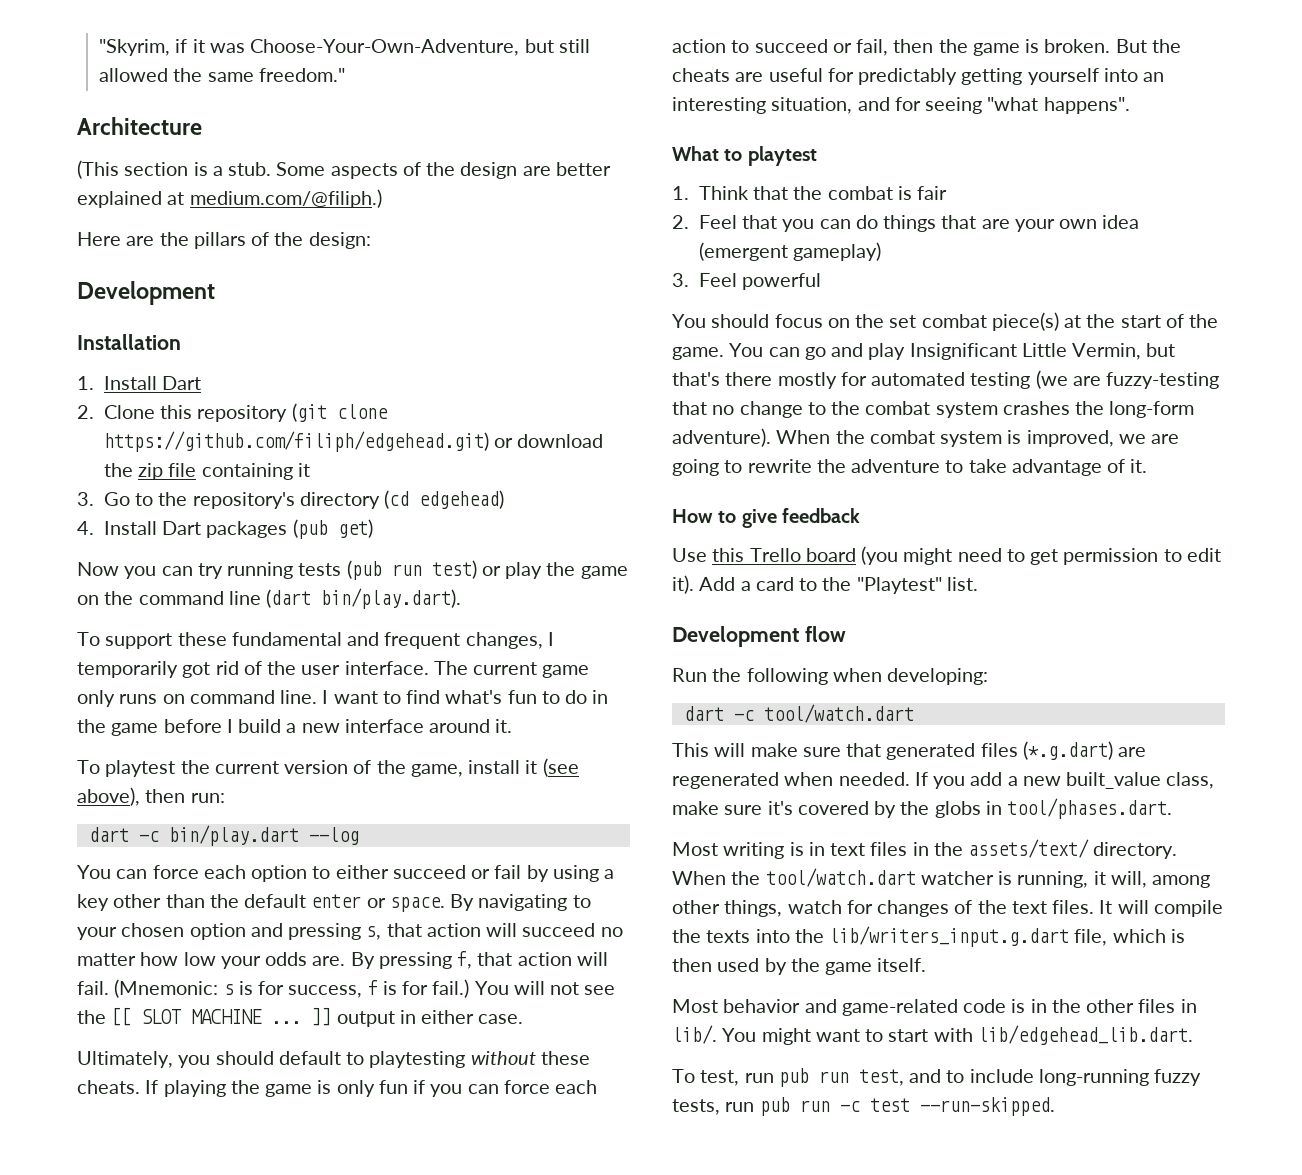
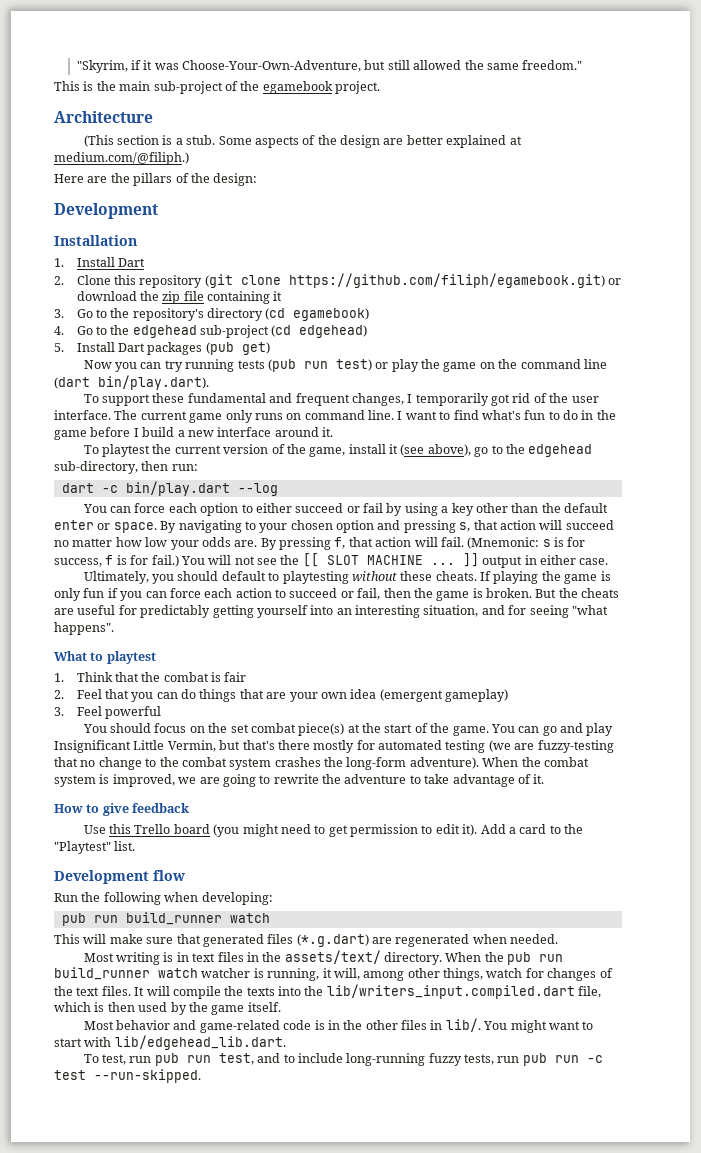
+ This is the main sub-project of the egamebook project.
- 2. Clone this repository (git clone https://github.com/filiph/edgehead.git) or download the zip file containing it
+ 2. Clone this repository (git clone https://github.com/filiph/egamebook.git) or download the zip file containing it
- 3. Go to the repository's directory (cd edgehead)
+ 3. Go to the repository's directory (cd egamebook)
+ 4. Go to the edgehead sub-project (cd edgehead)
- 4. Install Dart packages (pub get)
+ 5. Install Dart packages (pub get)
- To playtest the current version of the game, install it (see above), then run:
+ To playtest the current version of the game, install it (see above), go to the edgehead sub-directory, then run:
  Run the following when developing:
- dart -c tool/watch.dart
+ pub run build_runner watch
- If you add a new built_value class, make sure it's covered by the globs in tool/phases.dart.
- When the tool/watch.dart watcher is running, it will, among other things, watch for changes of the text files.
+ When the pub run build_runner watch watcher is running, it will, among other things, watch for changes of the text files.
- It will compile the texts into the lib/writers_input.g.dart file, which is then used by the game itself.
+ It will compile the texts into the lib/writers_input.compiled.dart file, which is then used by the game itself.

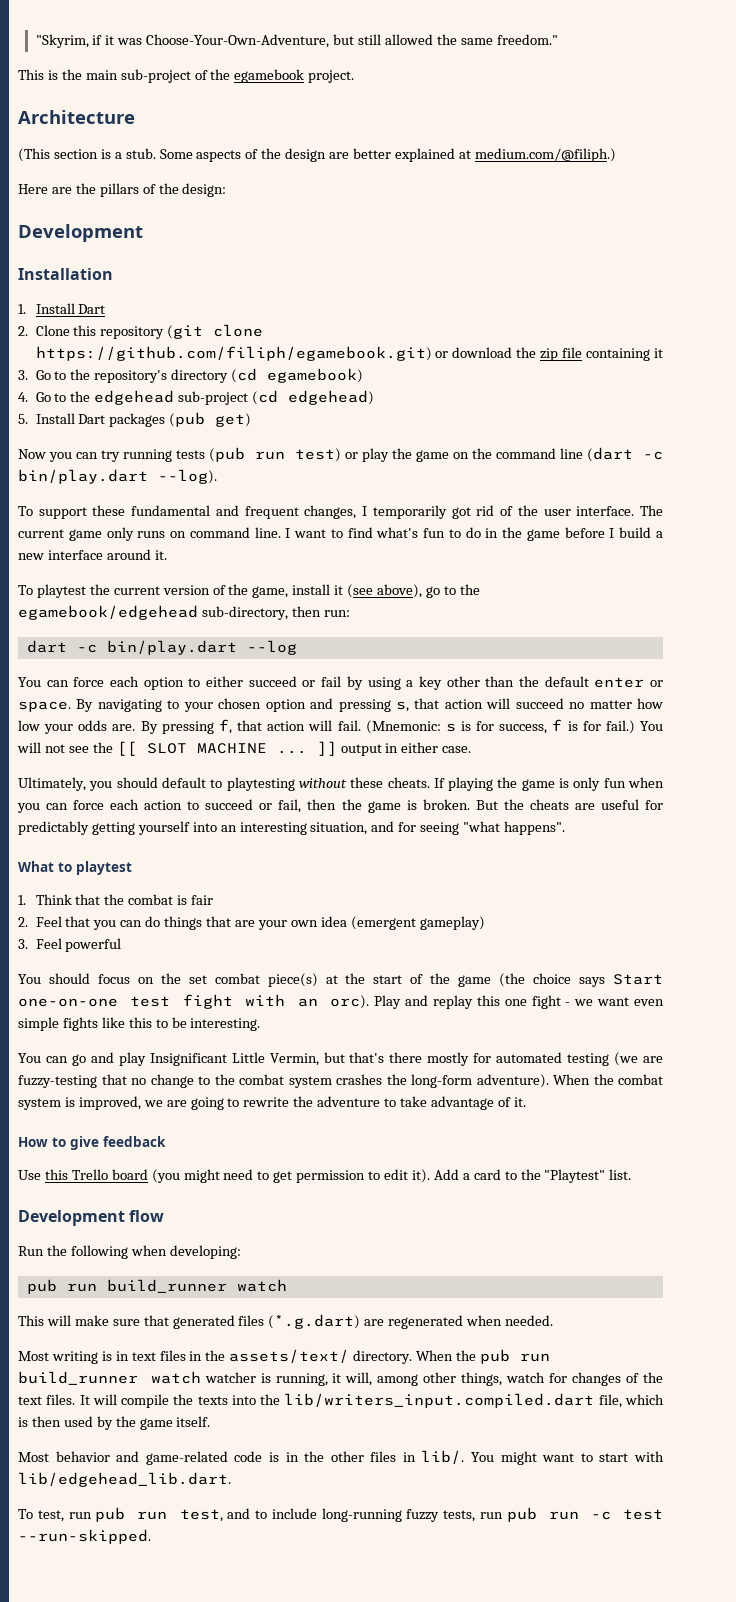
- Now you can try running tests (pub run test) or play the game on the command line (dart bin/play.dart).
+ Now you can try running tests (pub run test) or play the game on the command line (dart -c bin/play.dart --log).
- To playtest the current version of the game, install it (see above), go to the edgehead sub-directory, then run:
+ To playtest the current version of the game, install it (see above), go to the egamebook/edgehead sub-directory, then run:
- If playing the game is only fun if you can force each action to succeed or fail, then the game is broken.
+ If playing the game is only fun when you can force each action to succeed or fail, then the game is broken.
- You should focus on the set combat piece(s) at the start of the game. You can go and play Insignificant Little Vermin, but that's there mostly for automated testing (we are fuzzy-testing that no change to the combat system crashes the long-form adventure).
+ You should focus on the set combat piece(s) at the start of the game (the choice says Start one-on-one test fight with an orc). Play and replay this one fight - we want even simple fights like this to be interesting.
+ You can go and play Insignificant Little Vermin, but that's there mostly for automated testing (we are fuzzy-testing that no change to the combat system crashes the long-form adventure).

